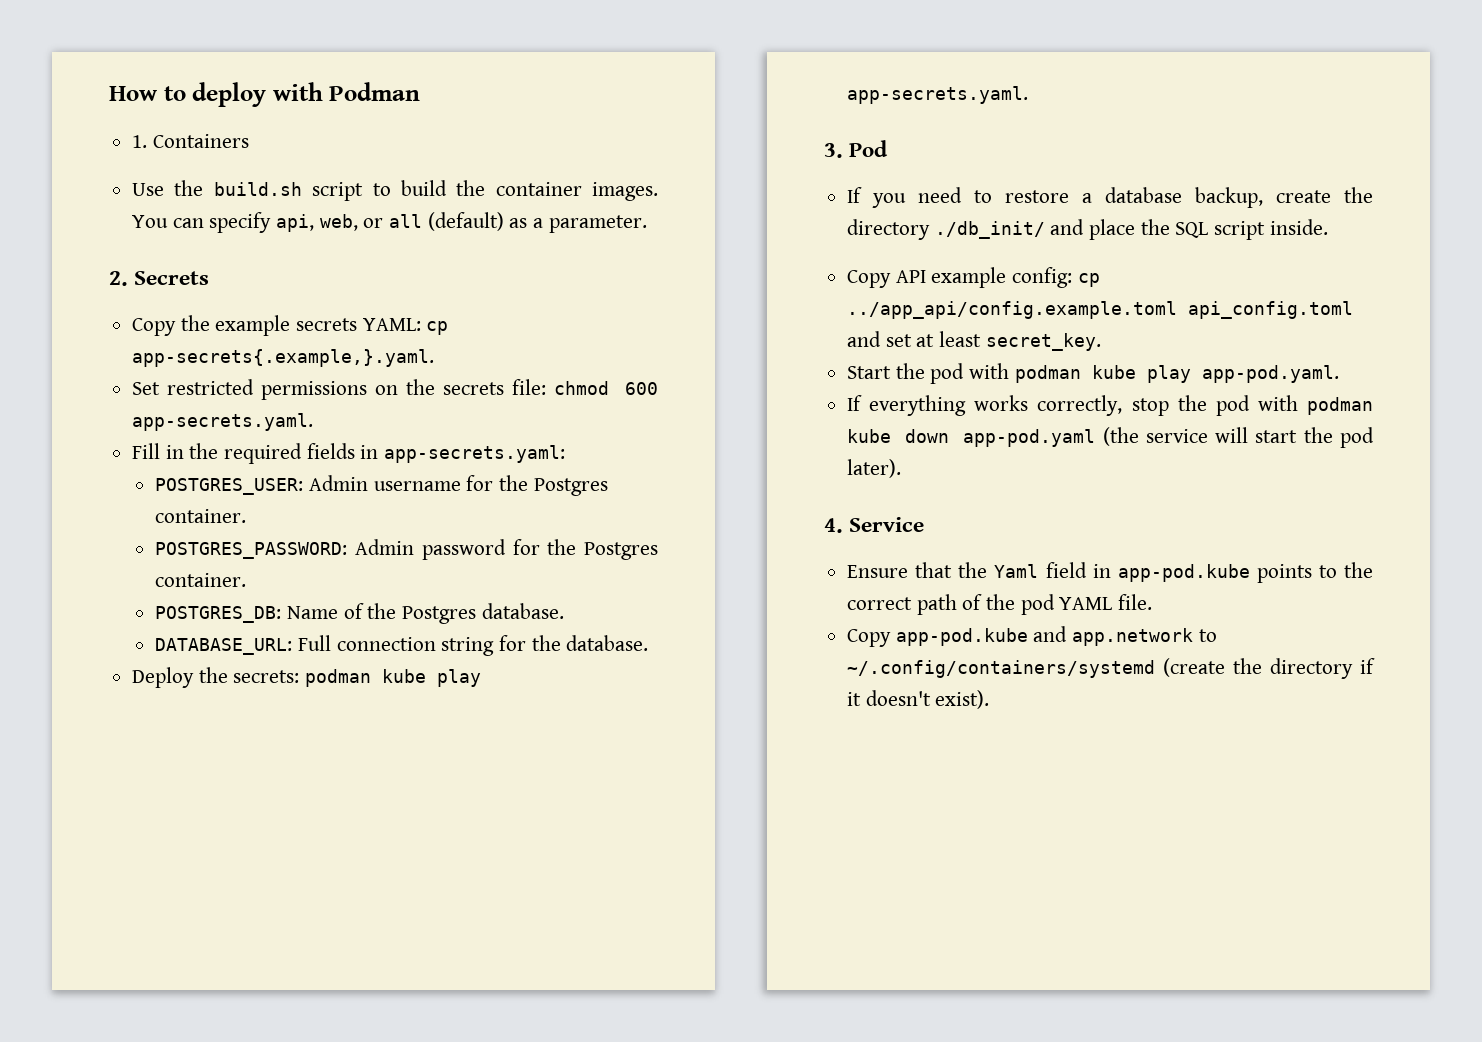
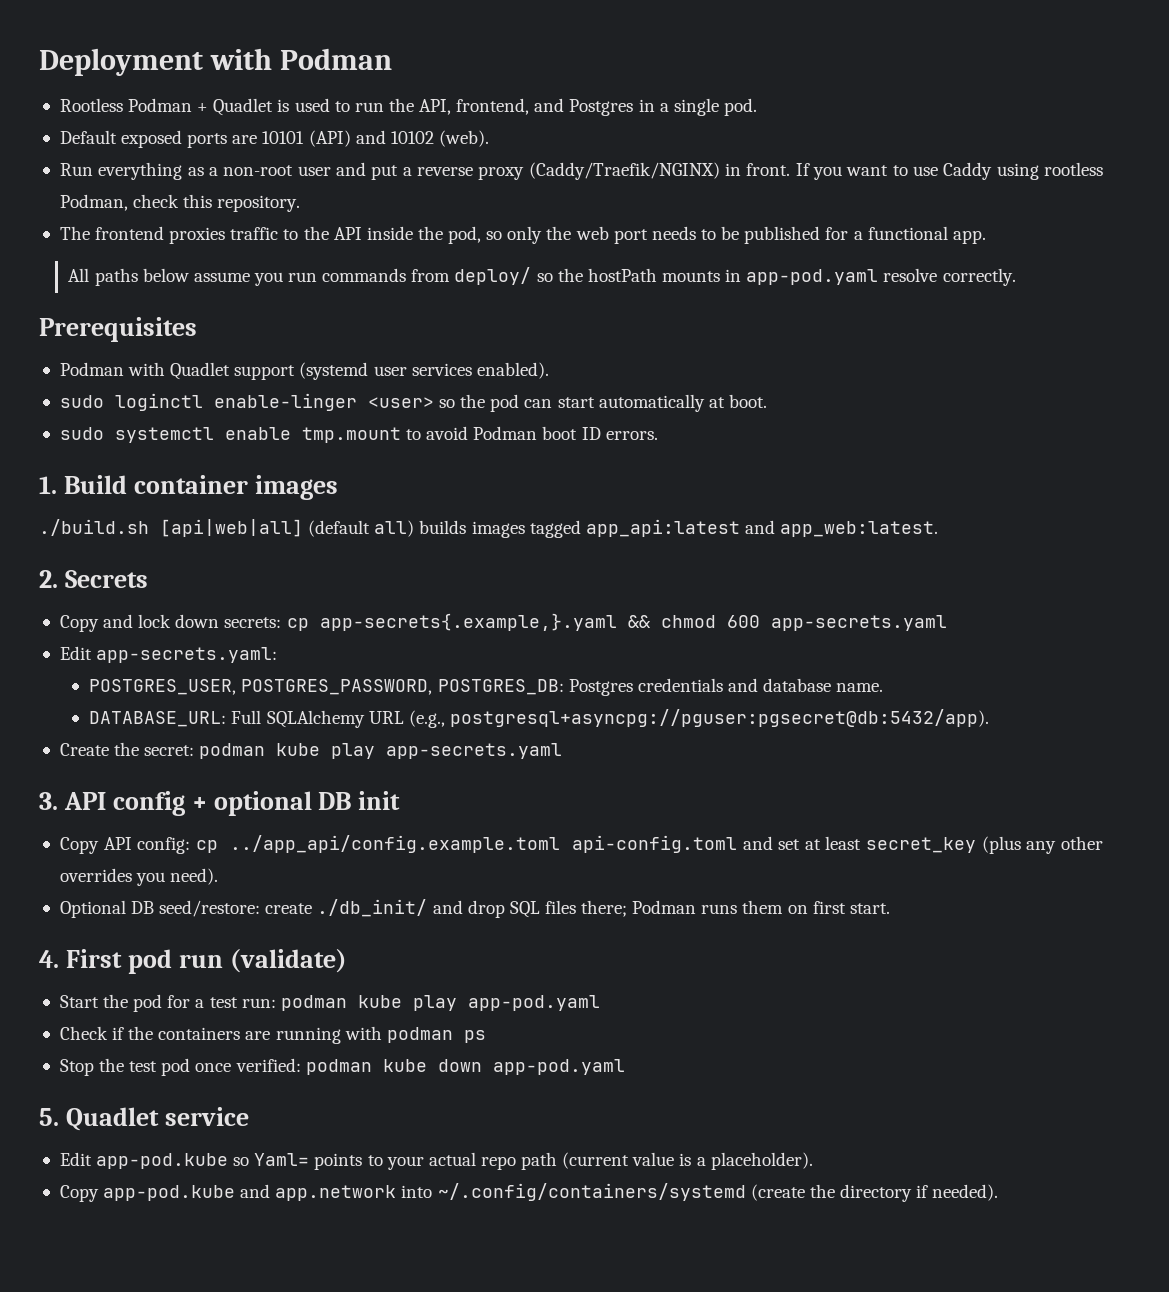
- How to deploy with Podman
+ Deployment with Podman
- 1. Containers
- Use the build.sh script to build the container images. You can specify api, web, or all (default) as a parameter.
+ Rootless Podman + Quadlet is used to run the API, frontend, and Postgres in a single pod.
+ Default exposed ports are 10101 (API) and 10102 (web).
+ Run everything as a non-root user and put a reverse proxy (Caddy/Traefik/NGINX) in front. If you want to use Caddy using rootless Podman, check this repository.
+ The frontend proxies traffic to the API inside the pod, so only the web port needs to be published for a functional app.
+ All paths below assume you run commands from deploy/ so the hostPath mounts in app-pod.yaml resolve correctly.
+ Prerequisites
+ Podman with Quadlet support (systemd user services enabled).
+ sudo loginctl enable-linger <user> so the pod can start automatically at boot.
+ sudo systemctl enable tmp.mount to avoid Podman boot ID errors.
+ 1. Build container images
+ ./build.sh [api|web|all] (default all) builds images tagged app_api:latest and app_web:latest.
  2. Secrets
- Copy the example secrets YAML: cp app-secrets{.example,}.yaml.
- Set restricted permissions on the secrets file: chmod 600 app-secrets.yaml.
- Fill in the required fields in app-secrets.yaml:
- POSTGRES_USER: Admin username for the Postgres container.
- POSTGRES_PASSWORD: Admin password for the Postgres container.
- POSTGRES_DB: Name of the Postgres database.
- DATABASE_URL: Full connection string for the database.
- Deploy the secrets: podman kube play app-secrets.yaml.
+ Copy and lock down secrets: cp app-secrets{.example,}.yaml && chmod 600 app-secrets.yaml
+ Edit app-secrets.yaml:
+ POSTGRES_USER, POSTGRES_PASSWORD, POSTGRES_DB: Postgres credentials and database name.
+ DATABASE_URL: Full SQLAlchemy URL (e.g., postgresql+asyncpg://pguser:pgsecret@db:5432/app).
+ Create the secret: podman kube play app-secrets.yaml
- 3. Pod
- If you need to restore a database backup, create the directory ./db_init/ and place the SQL script inside.
+ 3. API config + optional DB init
- Copy API example config: cp ../app_api/config.example.toml api_config.toml and set at least secret_key.
- Start the pod with podman kube play app-pod.yaml.
- If everything works correctly, stop the pod with podman kube down app-pod.yaml (the service will start the pod later).
- 4. Service
- Ensure that the Yaml field in app-pod.kube points to the correct path of the pod YAML file.
+ Copy API config: cp ../app_api/config.example.toml api-config.toml and set at least secret_key (plus any other overrides you need).
+ Optional DB seed/restore: create ./db_init/ and drop SQL files there; Podman runs them on first start.
+ 4. First pod run (validate)
+ Start the pod for a test run: podman kube play app-pod.yaml
+ Check if the containers are running with podman ps
+ Stop the test pod once verified: podman kube down app-pod.yaml
+ 5. Quadlet service
+ Edit app-pod.kube so Yaml= points to your actual repo path (current value is a placeholder).
- Copy app-pod.kube and app.network to ~/.config/containers/systemd (create the directory if it doesn't exist).
+ Copy app-pod.kube and app.network into ~/.config/containers/systemd (create the directory if needed).

